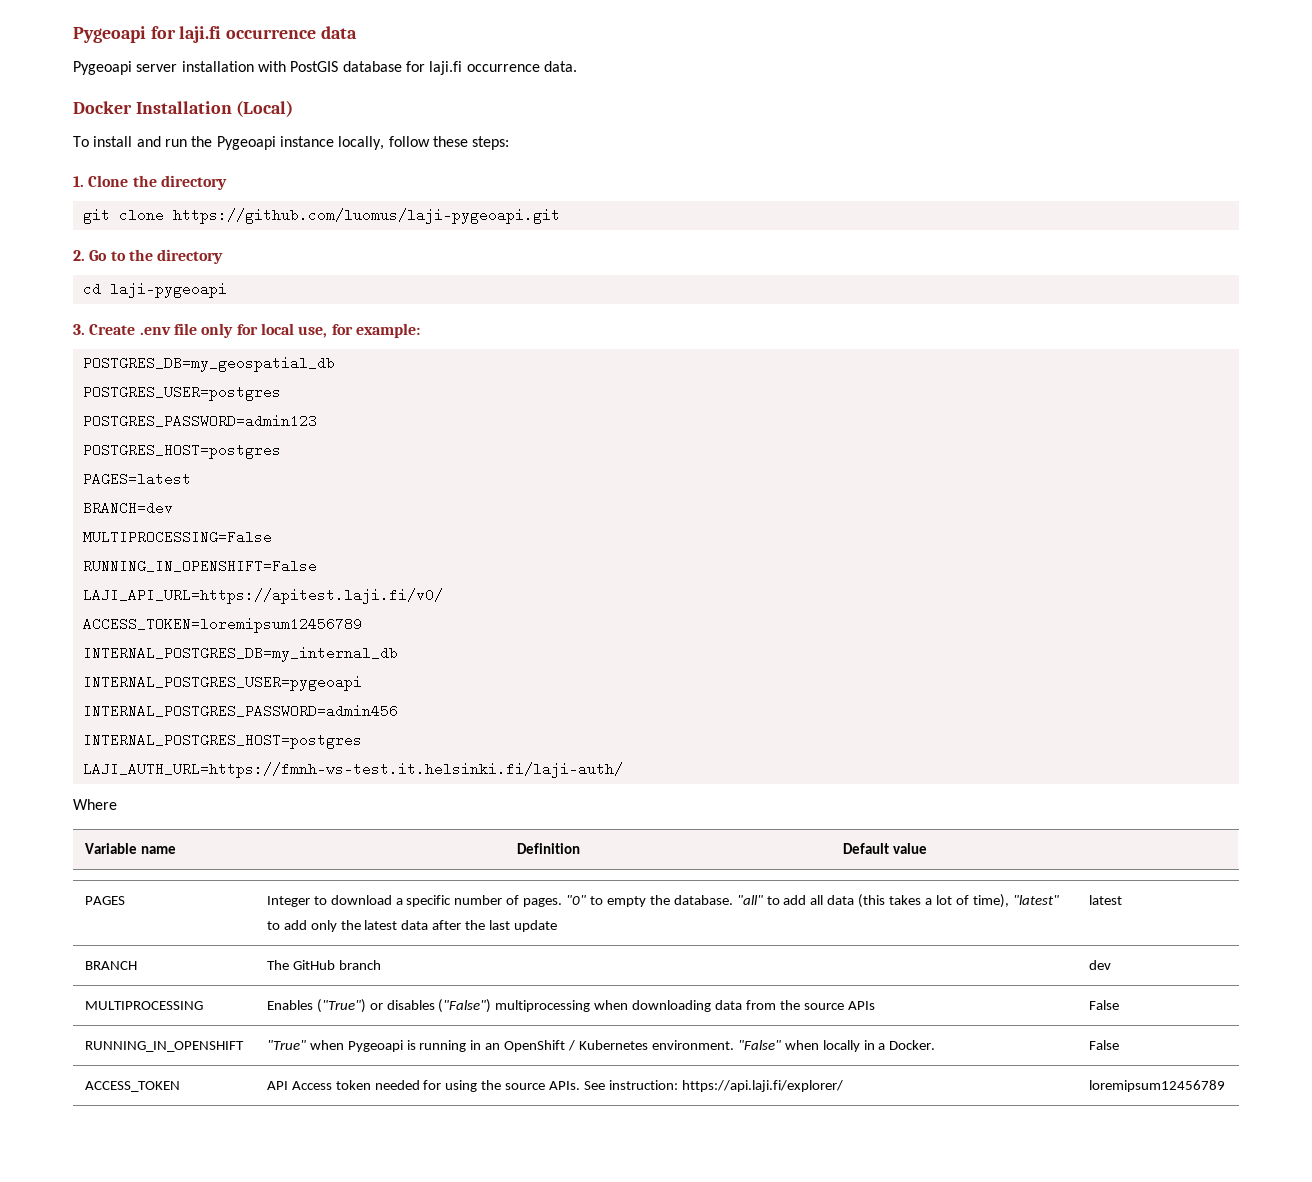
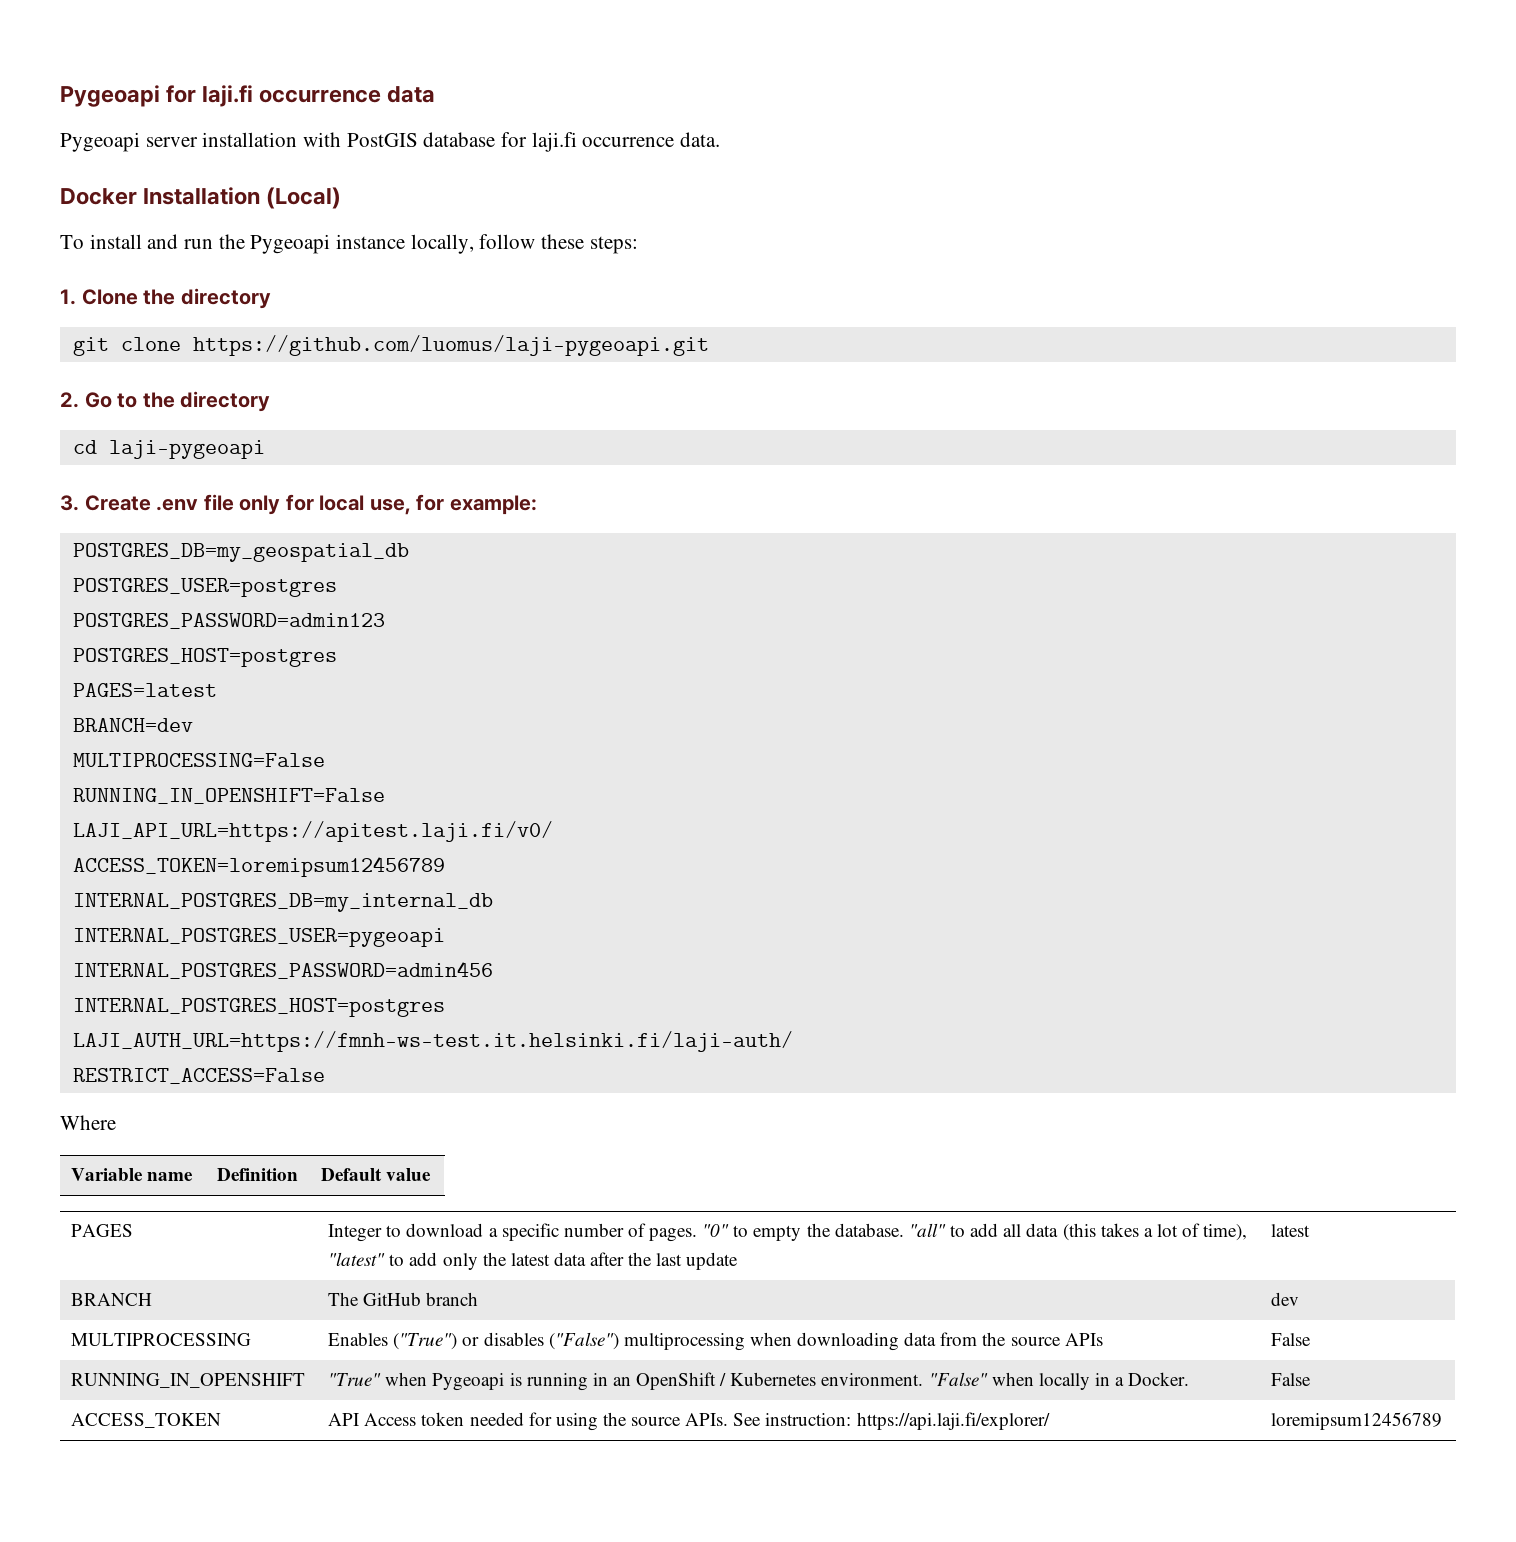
+ RESTRICT_ACCESS=False

